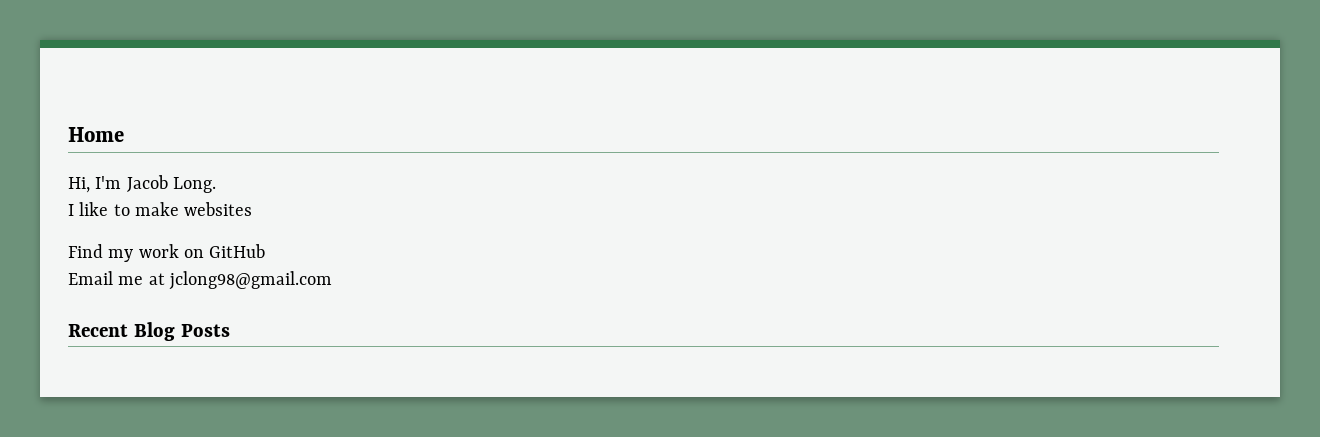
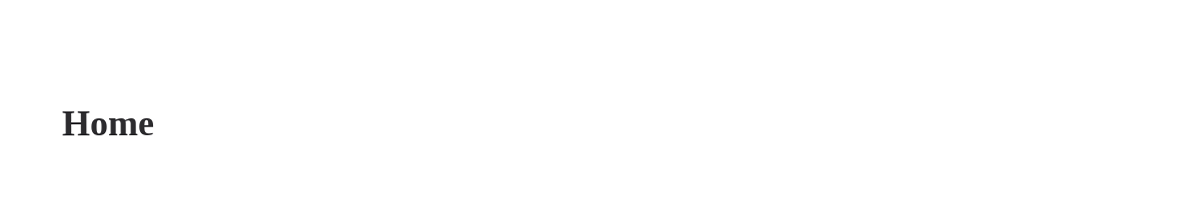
- Hi, I'm Jacob Long.
- I like to make websites
- Find my work on GitHub
- Email me at jclong98@gmail.com
- Recent Blog Posts

